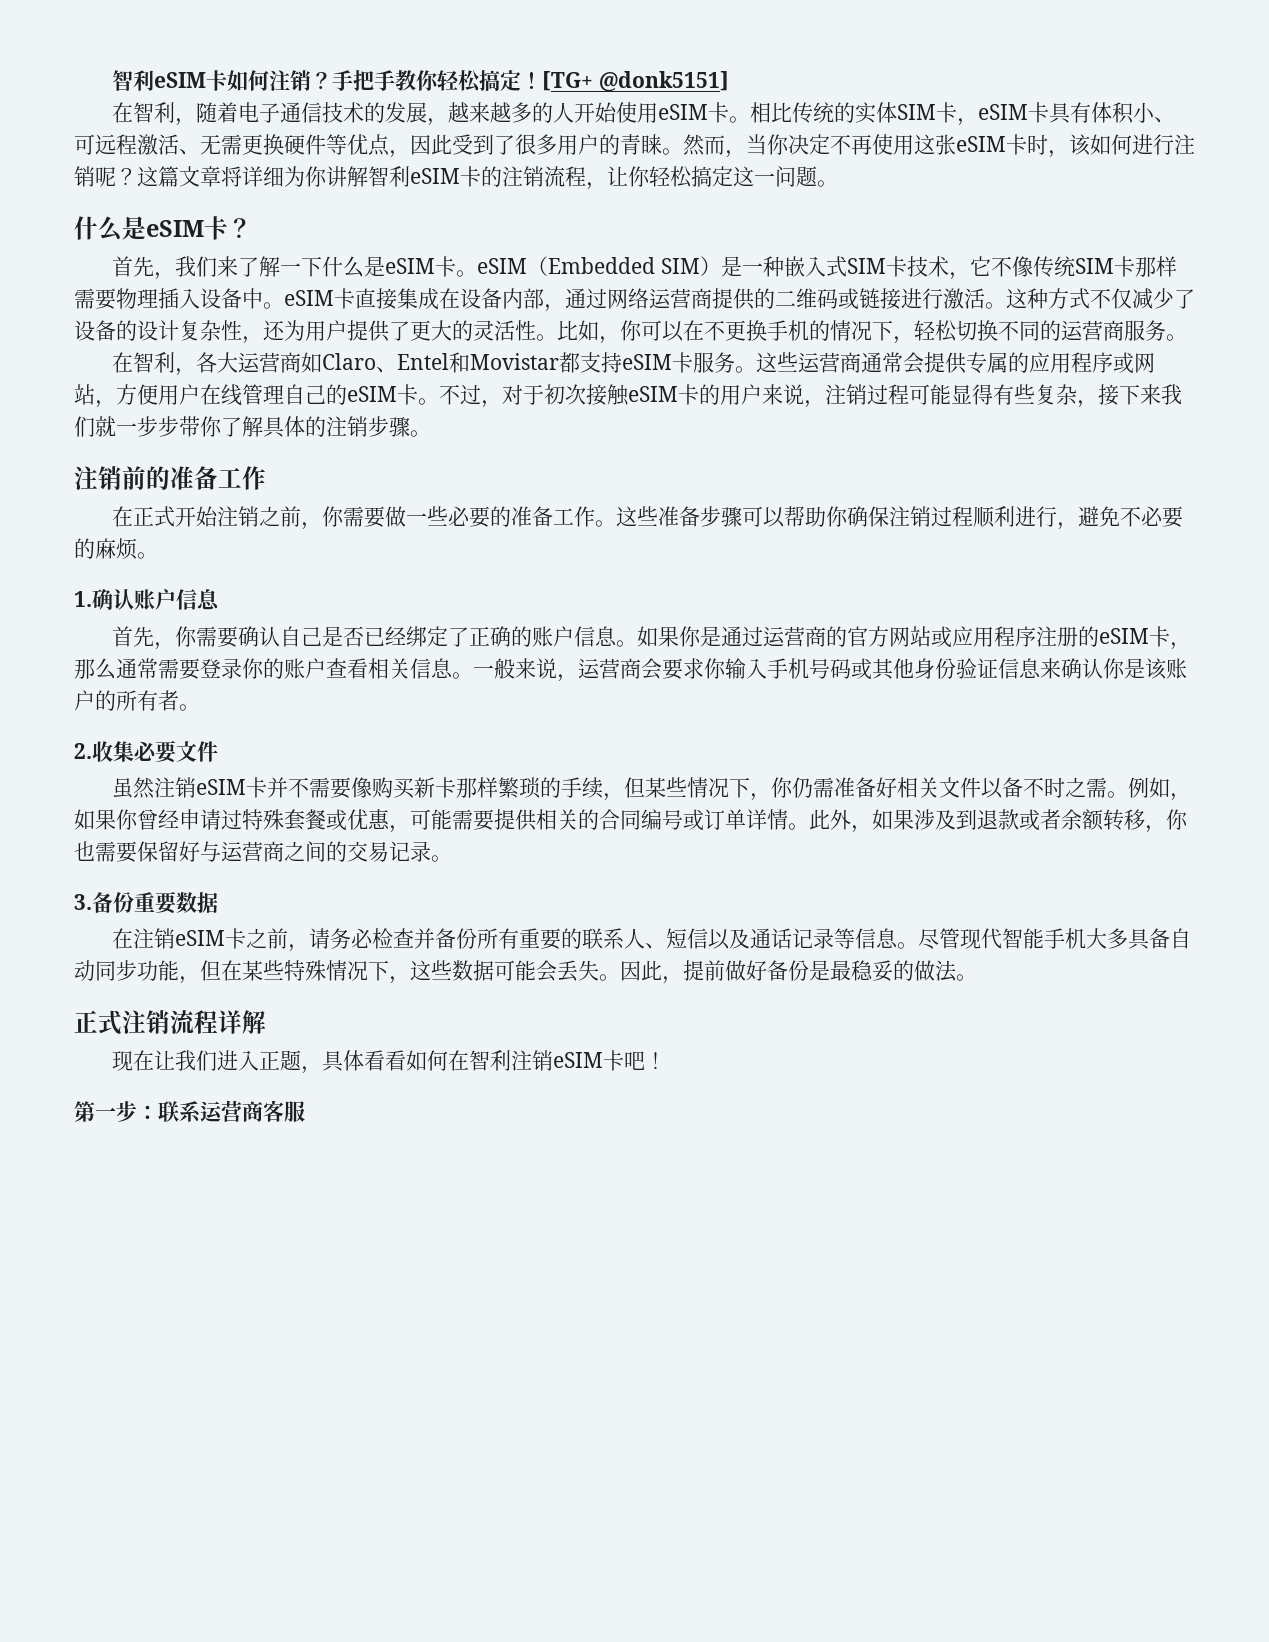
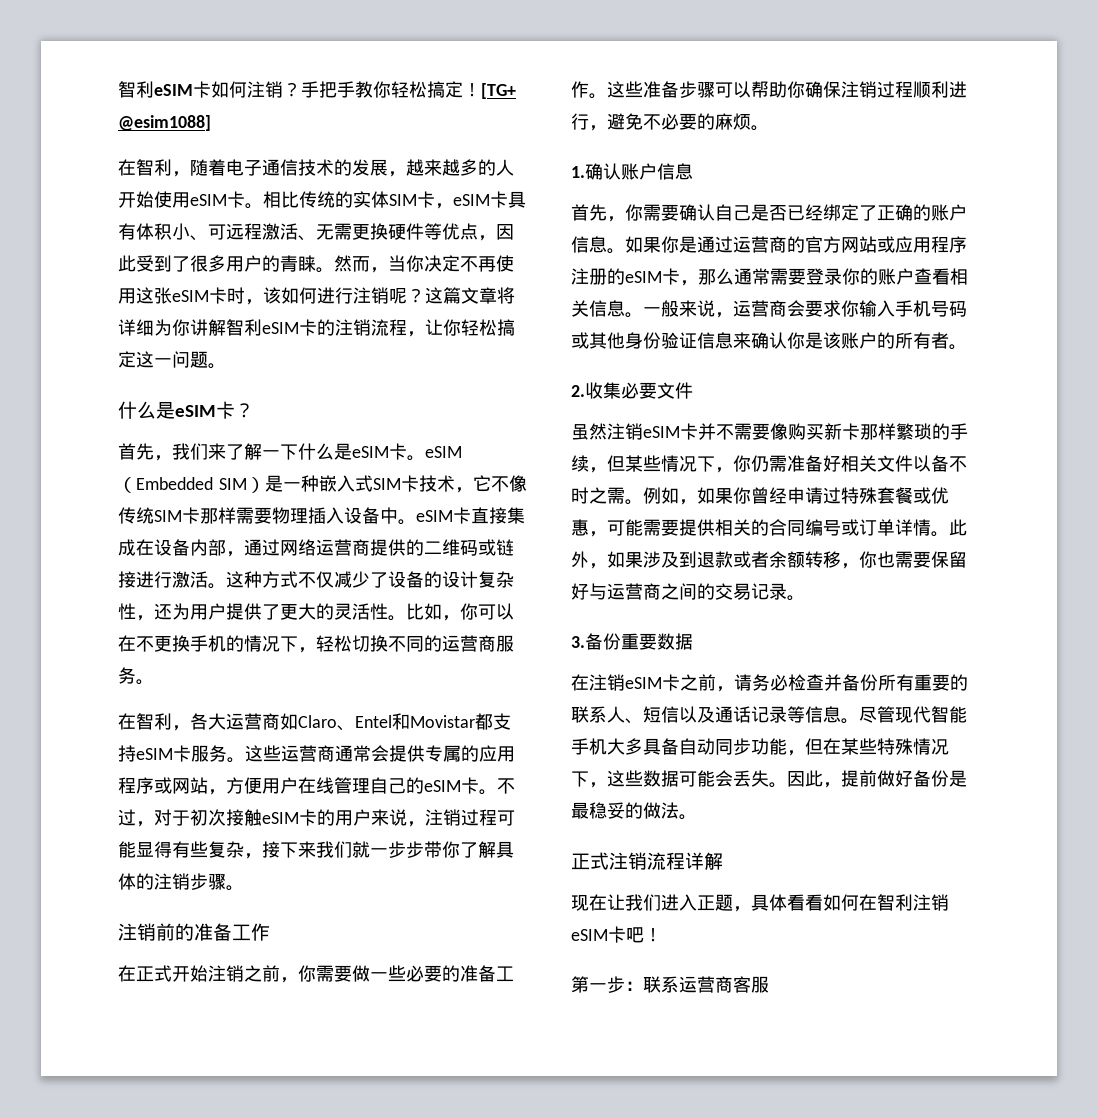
- [TG+ @donk5151]
+ [TG+ @esim1088]

